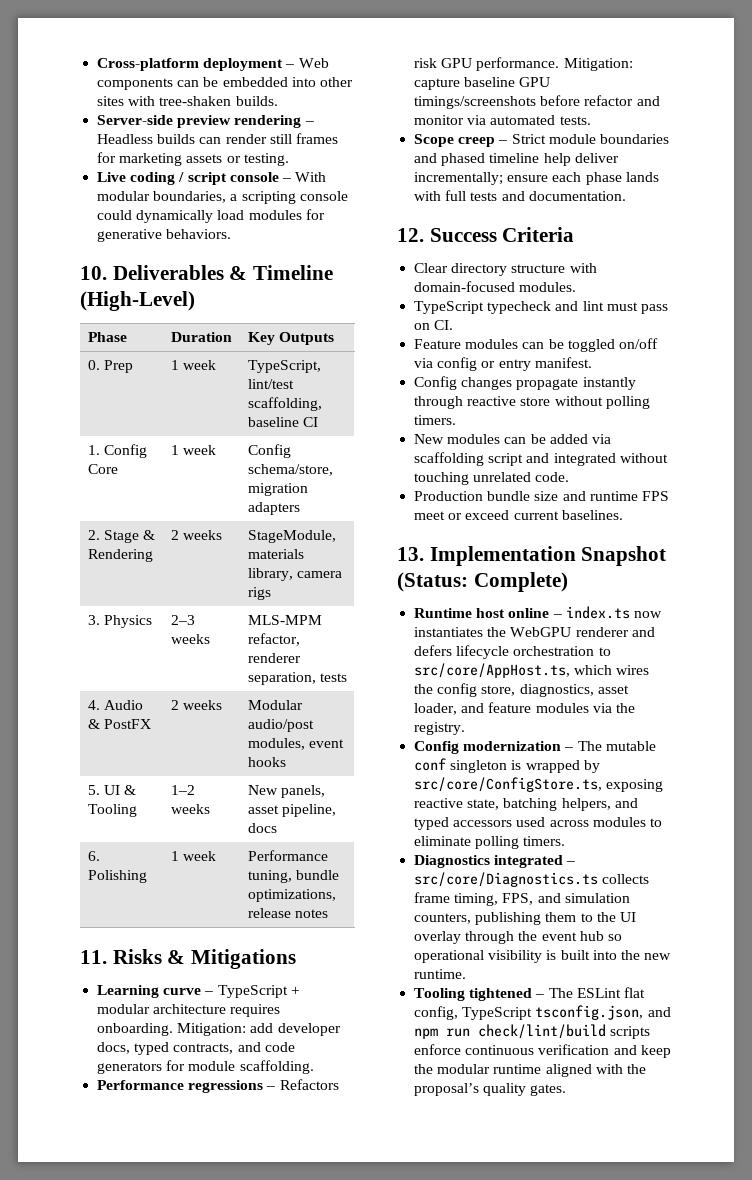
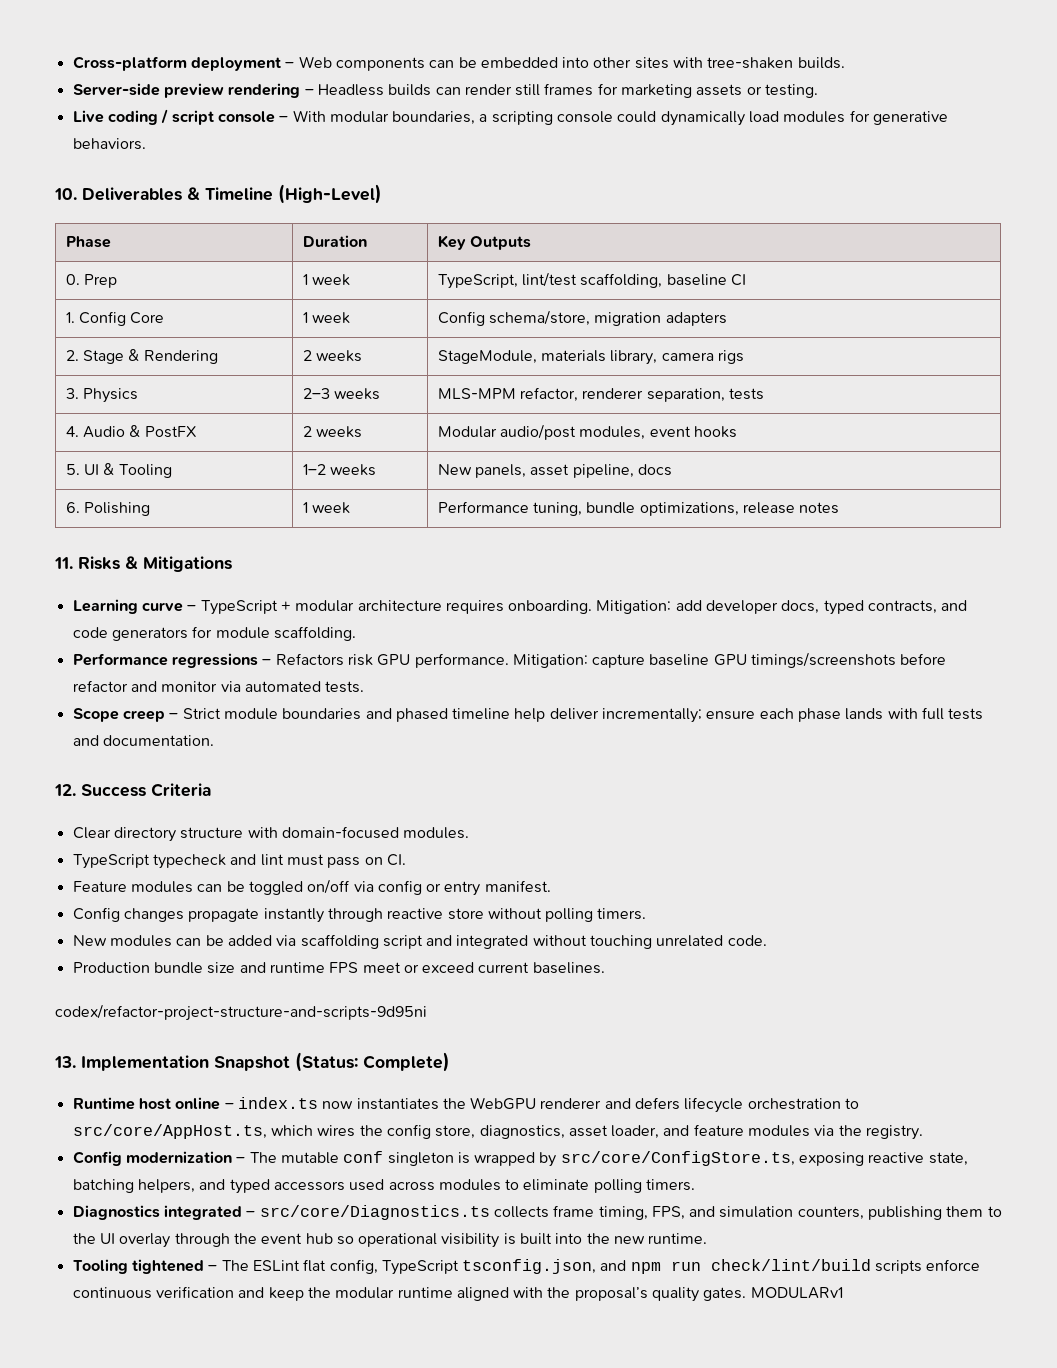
+ codex/refactor-project-structure-and-scripts-9d95ni
+ MODULARv1

